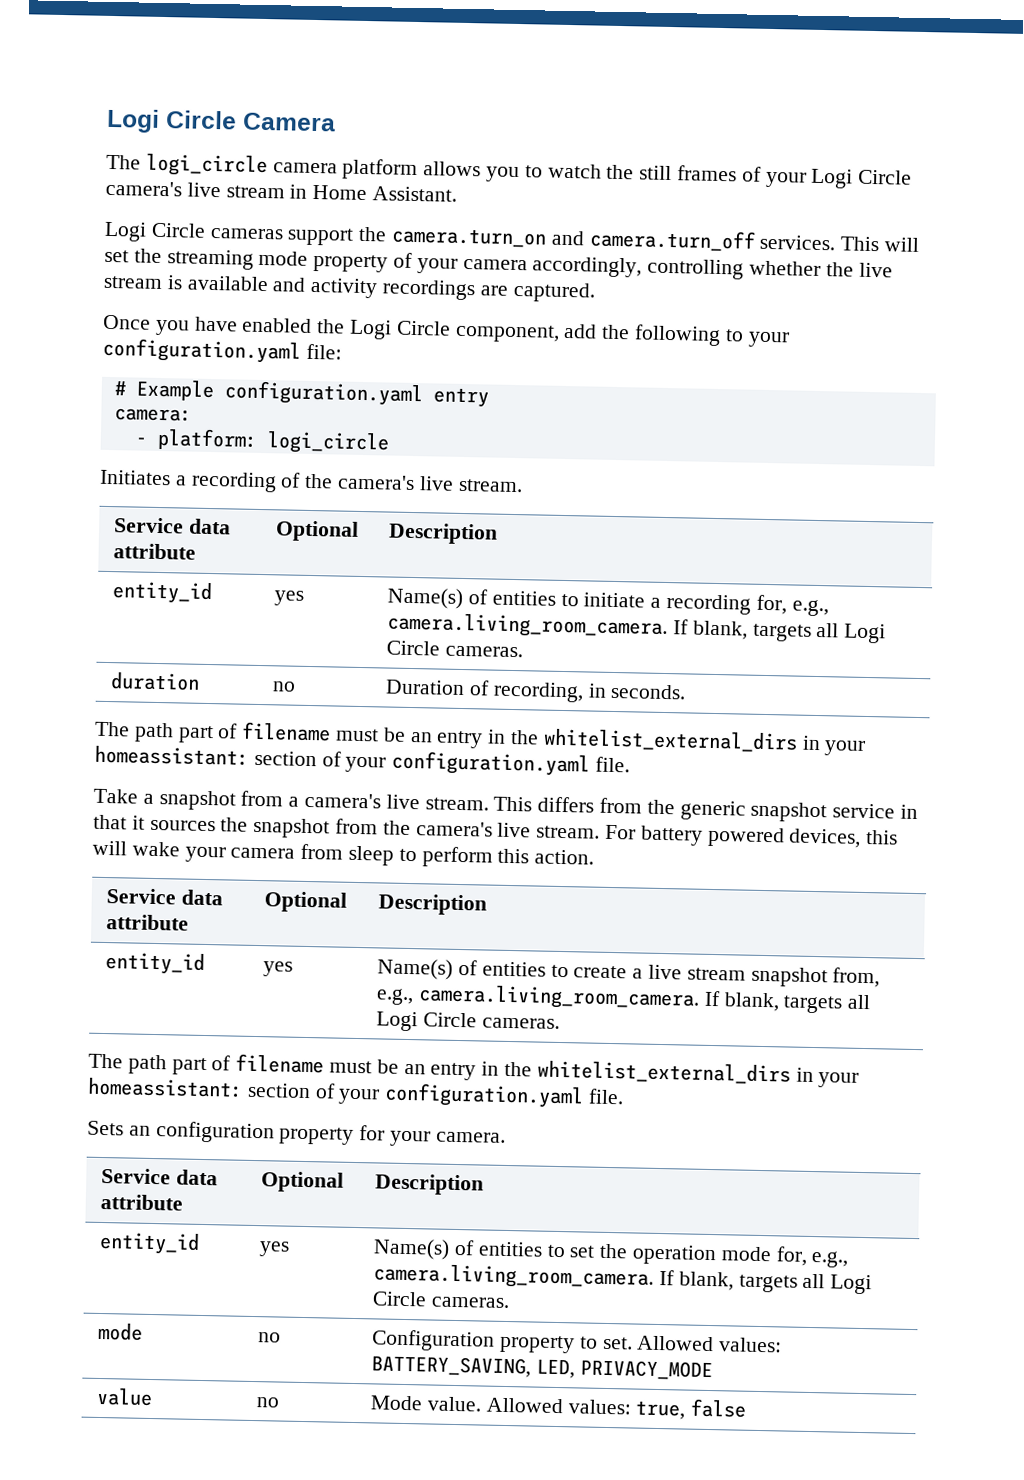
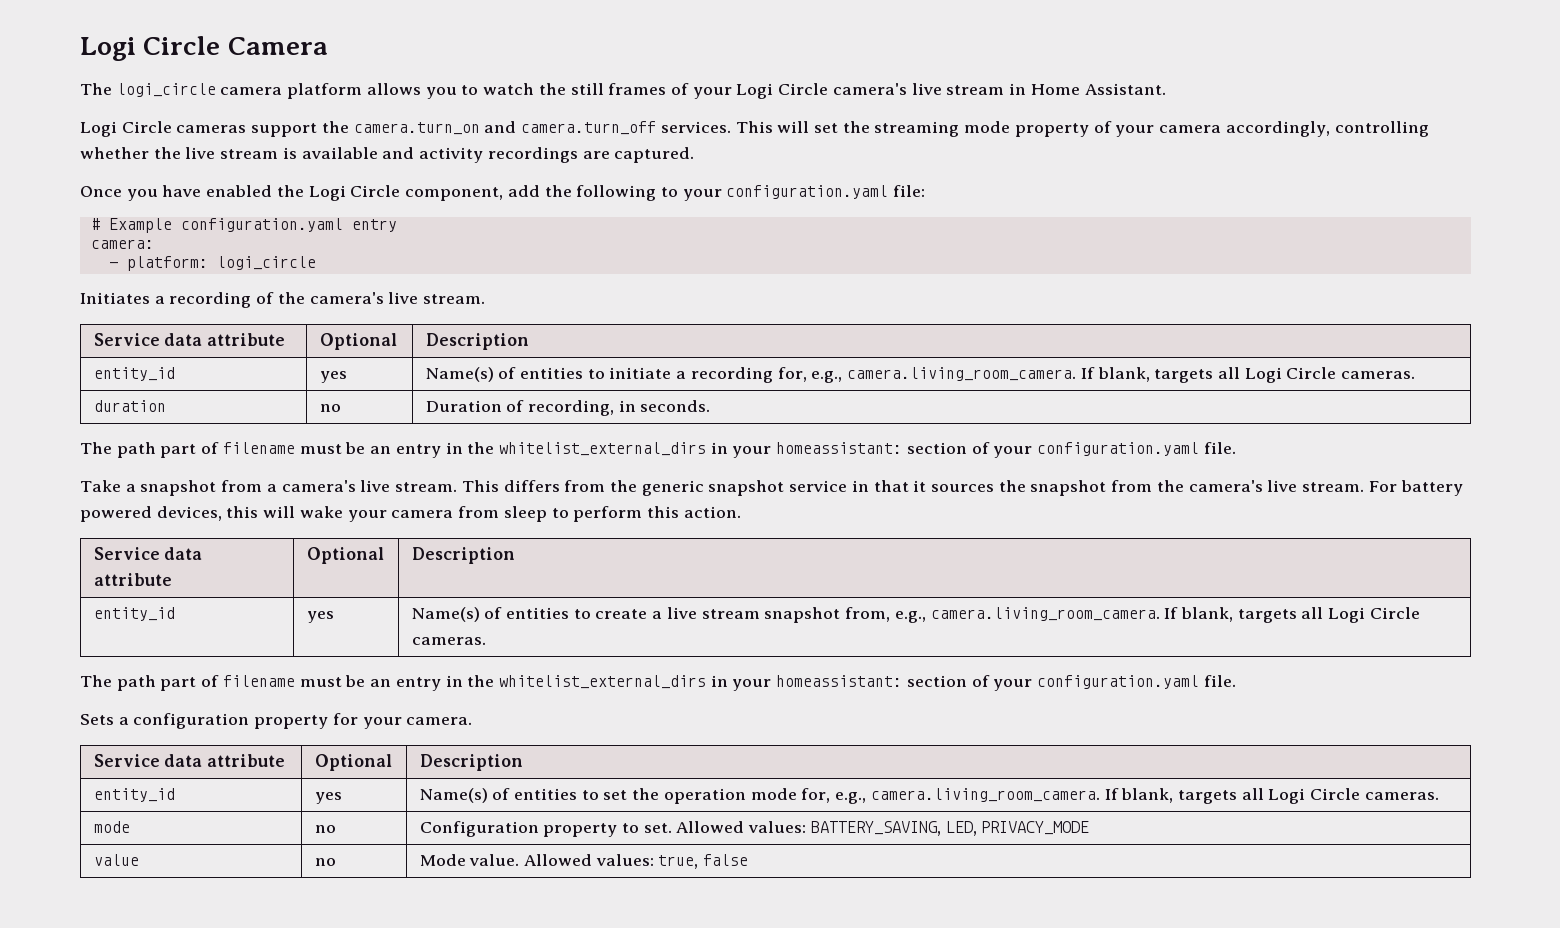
- Sets an configuration property for your camera.
+ Sets a configuration property for your camera.

